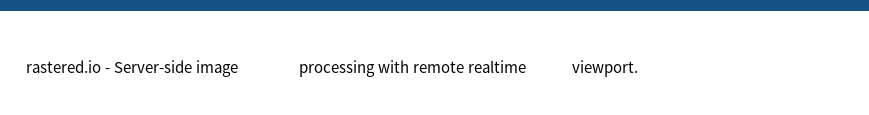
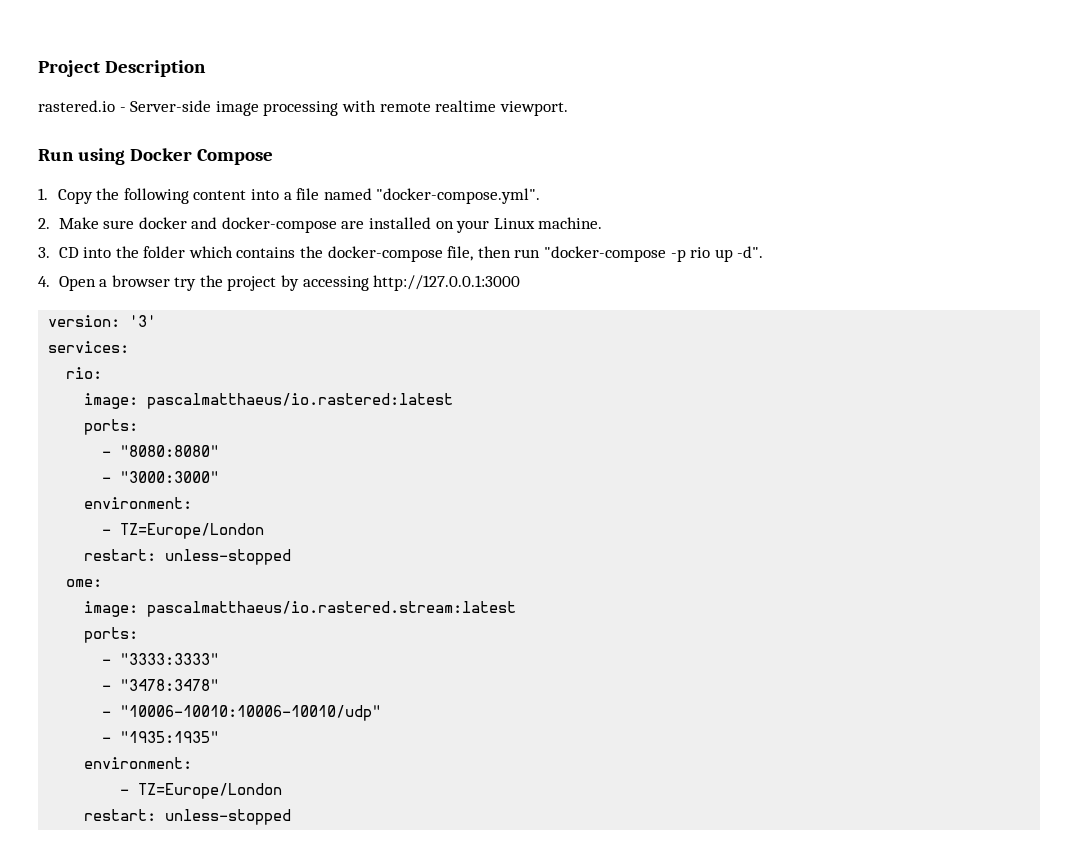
+ Project Description
+ Run using Docker Compose
+ 1. Copy the following content into a file named "docker-compose.yml".
+ 2. Make sure docker and docker-compose are installed on your Linux machine.
+ 3. CD into the folder which contains the docker-compose file, then run "docker-compose -p rio up -d".
+ 4. Open a browser try the project by accessing http://127.0.0.1:3000
+ version: '3'
+ services:
+ rio:
+ image: pascalmatthaeus/io.rastered:latest
+ ports:
+ - "8080:8080"
+ - "3000:3000"
+ environment:
+ - TZ=Europe/London
+ restart: unless-stopped
+ ome:
+ image: pascalmatthaeus/io.rastered.stream:latest
+ ports:
+ - "3333:3333"
+ - "3478:3478"
+ - "10006-10010:10006-10010/udp"
+ - "1935:1935"
+ environment:
+ - TZ=Europe/London
+ restart: unless-stopped

